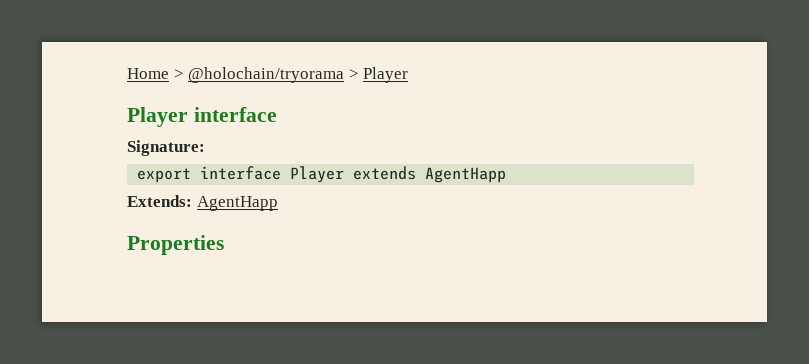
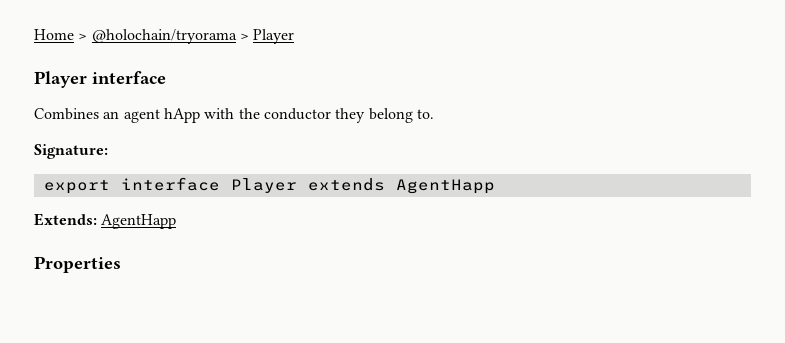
+ Combines an agent hApp with the conductor they belong to.

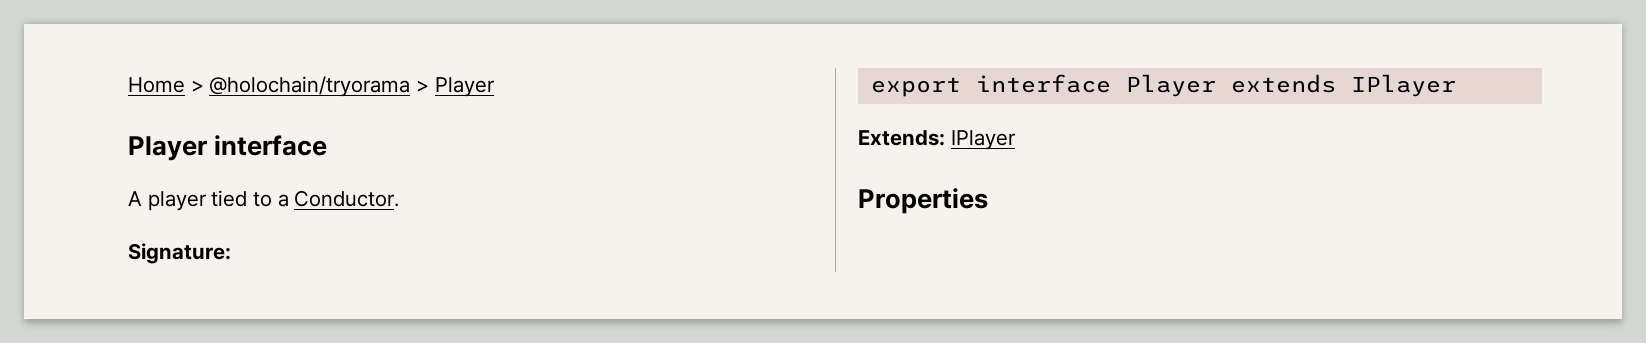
- Combines an agent hApp with the conductor they belong to.
+ A player tied to a Conductor.
- export interface Player extends AgentHapp
+ export interface Player extends IPlayer
- Extends: AgentHapp
+ Extends: IPlayer

